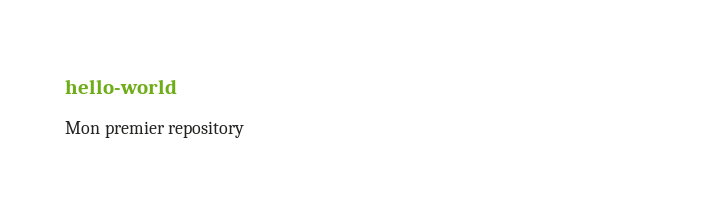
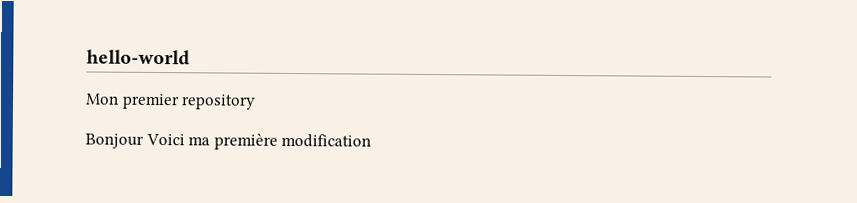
+ Bonjour Voici ma première modification

